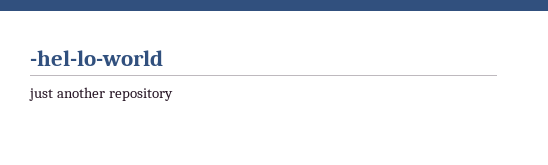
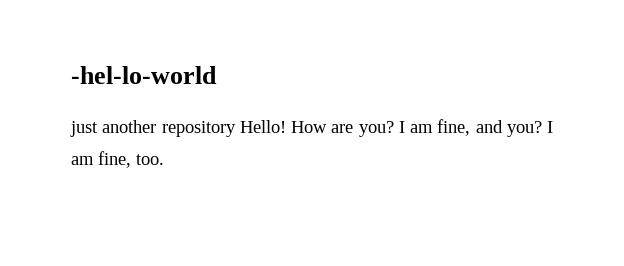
- just another repository
+ just another repository Hello! How are you? I am fine, and you? I am fine, too.

